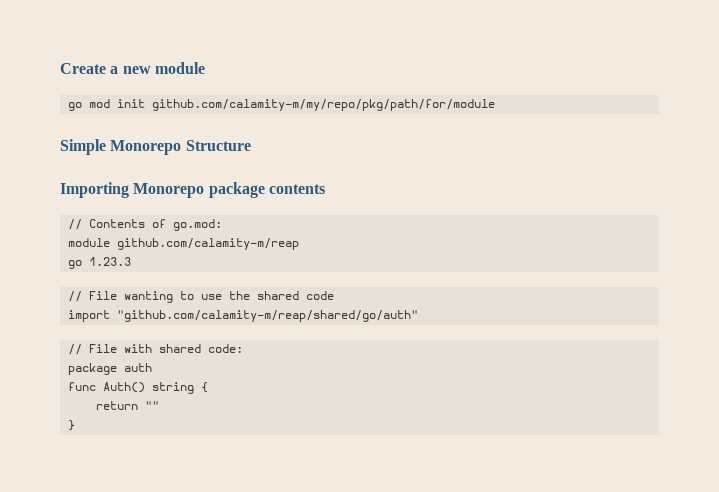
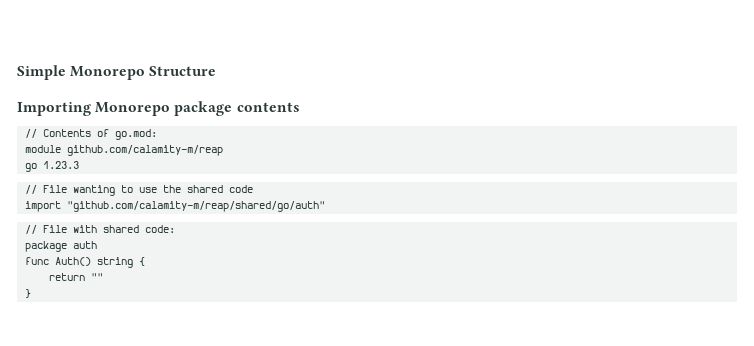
- Create a new module
- go mod init github.com/calamity-m/my/repo/pkg/path/for/module

